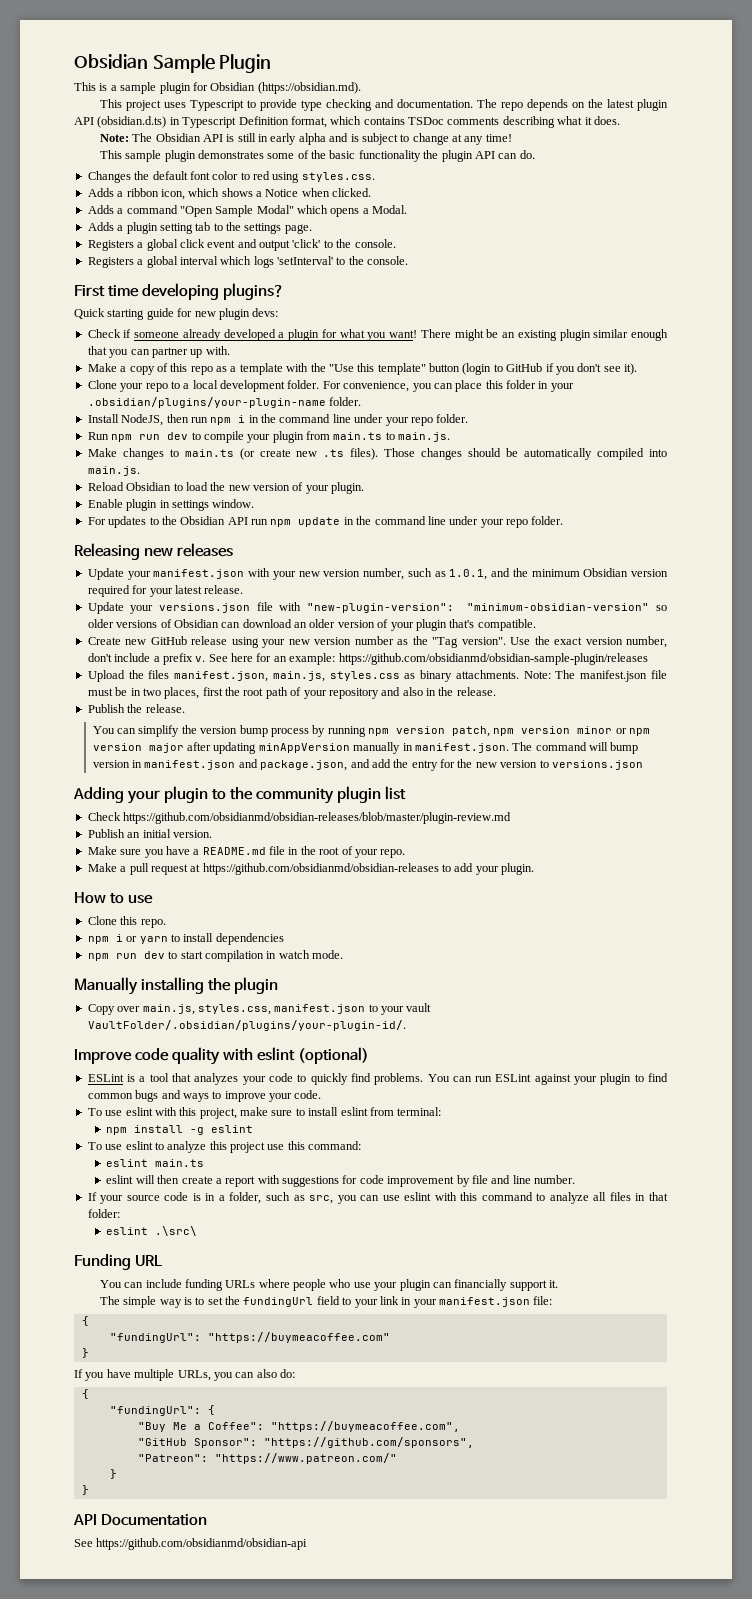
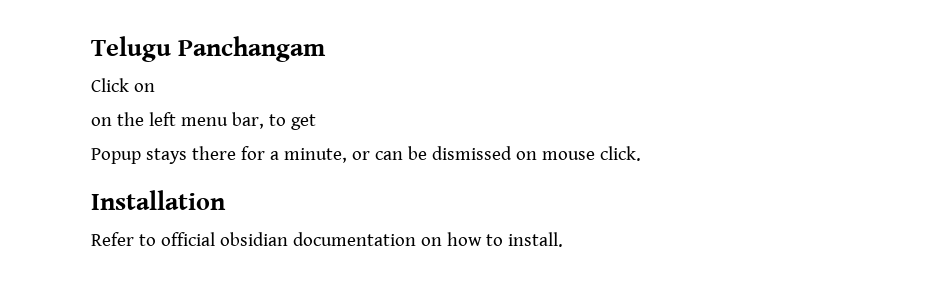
- Obsidian Sample Plugin
- This is a sample plugin for Obsidian (https://obsidian.md).
- This project uses Typescript to provide type checking and documentation. The repo depends on the latest plugin API (obsidian.d.ts) in Typescript Definition format, which contains TSDoc comments describing what it does.
- Note: The Obsidian API is still in early alpha and is subject to change at any time!
- This sample plugin demonstrates some of the basic functionality the plugin API can do.
- Changes the default font color to red using styles.css.
- Adds a ribbon icon, which shows a Notice when clicked.
- Adds a command "Open Sample Modal" which opens a Modal.
- Adds a plugin setting tab to the settings page.
- Registers a global click event and output 'click' to the console.
- Registers a global interval which logs 'setInterval' to the console.
- First time developing plugins?
- Quick starting guide for new plugin devs:
- Check if someone already developed a plugin for what you want! There might be an existing plugin similar enough that you can partner up with.
- Make a copy of this repo as a template with the "Use this template" button (login to GitHub if you don't see it).
- Clone your repo to a local development folder. For convenience, you can place this folder in your .obsidian/plugins/your-plugin-name folder.
- Install NodeJS, then run npm i in the command line under your repo folder.
- Run npm run dev to compile your plugin from main.ts to main.js.
- Make changes to main.ts (or create new .ts files). Those changes should be automatically compiled into main.js.
- Reload Obsidian to load the new version of your plugin.
- Enable plugin in settings window.
- For updates to the Obsidian API run npm update in the command line under your repo folder.
- Releasing new releases
- Update your manifest.json with your new version number, such as 1.0.1, and the minimum Obsidian version required for your latest release.
- Update your versions.json file with "new-plugin-version": "minimum-obsidian-version" so older versions of Obsidian can download an older version of your plugin that's compatible.
- Create new GitHub release using your new version number as the "Tag version". Use the exact version number, don't include a prefix v. See here for an example: https://github.com/obsidianmd/obsidian-sample-plugin/releases
- Upload the files manifest.json, main.js, styles.css as binary attachments. Note: The manifest.json file must be in two places, first the root path of your repository and also in the release.
- Publish the release.
- You can simplify the version bump process by running npm version patch, npm version minor or npm version major after updating minAppVersion manually in manifest.json. The command will bump version in manifest.json and package.json, and add the entry for the new version to versions.json
- Adding your plugin to the community plugin list
- Check https://github.com/obsidianmd/obsidian-releases/blob/master/plugin-review.md
- Publish an initial version.
- Make sure you have a README.md file in the root of your repo.
- Make a pull request at https://github.com/obsidianmd/obsidian-releases to add your plugin.
- How to use
- Clone this repo.
- npm i or yarn to install dependencies
- npm run dev to start compilation in watch mode.
- Manually installing the plugin
- Copy over main.js, styles.css, manifest.json to your vault VaultFolder/.obsidian/plugins/your-plugin-id/.
- Improve code quality with eslint (optional)
- ESLint is a tool that analyzes your code to quickly find problems. You can run ESLint against your plugin to find common bugs and ways to improve your code.
- To use eslint with this project, make sure to install eslint from terminal:
- npm install -g eslint
- To use eslint to analyze this project use this command:
- eslint main.ts
- eslint will then create a report with suggestions for code improvement by file and line number.
- If your source code is in a folder, such as src, you can use eslint with this command to analyze all files in that folder:
- eslint .\src\
- Funding URL
- You can include funding URLs where people who use your plugin can financially support it.
- The simple way is to set the fundingUrl field to your link in your manifest.json file:
- {
- "fundingUrl": "https://buymeacoffee.com"
- }
- If you have multiple URLs, you can also do:
- {
- "fundingUrl": {
- "Buy Me a Coffee": "https://buymeacoffee.com",
- "GitHub Sponsor": "https://github.com/sponsors",
- "Patreon": "https://www.patreon.com/"
- }
- }
- API Documentation
- See https://github.com/obsidianmd/obsidian-api
+ Telugu Panchangam
+ Click on
+ on the left menu bar, to get
+ Popup stays there for a minute, or can be dismissed on mouse click.
+ Installation
+ Refer to official obsidian documentation on how to install.

